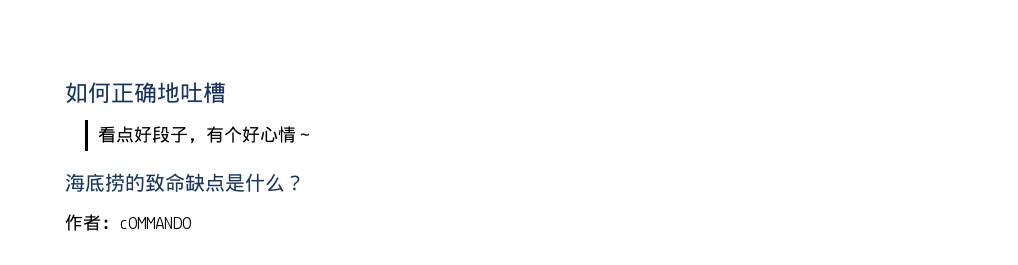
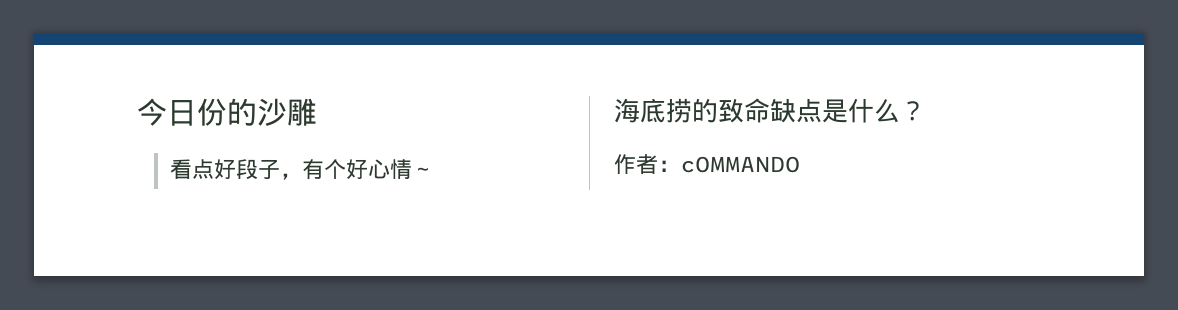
- 如何正确地吐槽
+ 今日份的沙雕

